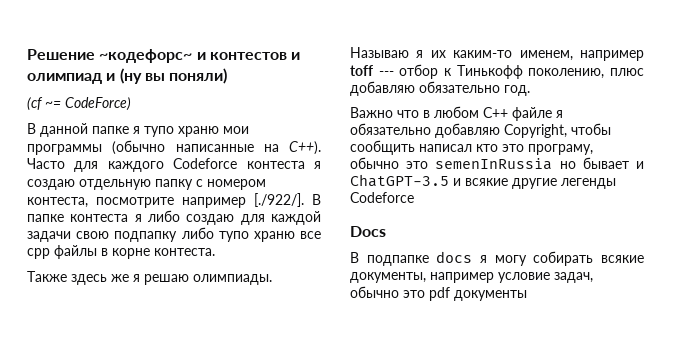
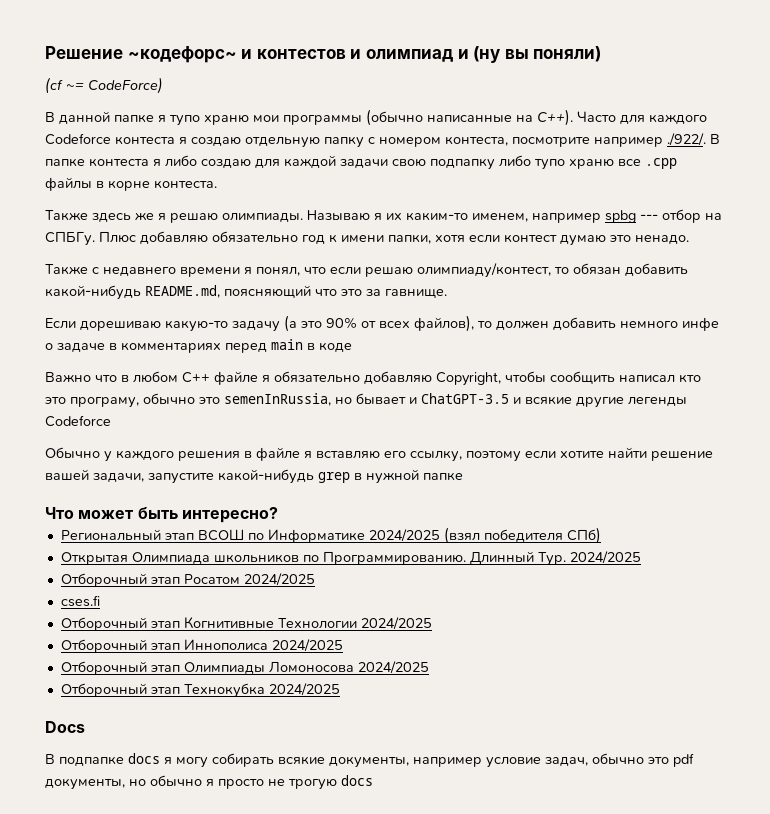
- Часто для каждого Codeforce контеста я создаю отдельную папку с номером контеста, посмотрите например [./922/]. В папке контеста я либо создаю для каждой задачи свою подпапку либо тупо храню все cpp файлы в корне контеста.
+ Часто для каждого Codeforce контеста я создаю отдельную папку с номером контеста, посмотрите например ./922/. В папке контеста я либо создаю для каждой задачи свою подпапку либо тупо храню все .cpp файлы в корне контеста.
- Называю я их каким-то именем, например toff --- отбор к Тинькофф поколению, плюс добавляю обязательно год.
+ Называю я их каким-то именем, например spbg --- отбор на СПБГу. Плюс добавляю обязательно год к имени папки, хотя если контест думаю это ненадо.
+ Также с недавнего времени я понял, что если решаю олимпиаду/контест, то обязан добавить какой-нибудь README.md, поясняющий что это за гавнище.
+ Если дорешиваю какую-то задачу (а это 90% от всех файлов), то должен добавить немного инфе о задаче в комментариях перед main в коде
- Важно что в любом C++ файле я обязательно добавляю Copyright, чтобы сообщить написал кто это програму, обычно это semenInRussia но бывает и ChatGPT-3.5 и всякие другие легенды Codeforce
+ Важно что в любом C++ файле я обязательно добавляю Copyright, чтобы сообщить написал кто это програму, обычно это semenInRussia, но бывает и ChatGPT-3.5 и всякие другие легенды Codeforce
+ Обычно у каждого решения в файле я вставляю его ссылку, поэтому если хотите найти решение вашей задачи, запустите какой-нибудь grep в нужной папке
+ Что может быть интересно?
+ Региональный этап ВСОШ по Информатике 2024/2025 (взял победителя СПб)
+ Открытая Олимпиада школьников по Программированию. Длинный Тур. 2024/2025
+ Отборочный этап Росатом 2024/2025
+ cses.fi
+ Отборочный этап Когнитивные Технологии 2024/2025
+ Отборочный этап Иннополиса 2024/2025
+ Отборочный этап Олимпиады Ломоносова 2024/2025
+ Отборочный этап Технокубка 2024/2025
- В подпапке docs я могу собирать всякие документы, например условие задач, обычно это pdf документы
+ В подпапке docs я могу собирать всякие документы, например условие задач, обычно это pdf документы, но обычно я просто не трогую docs

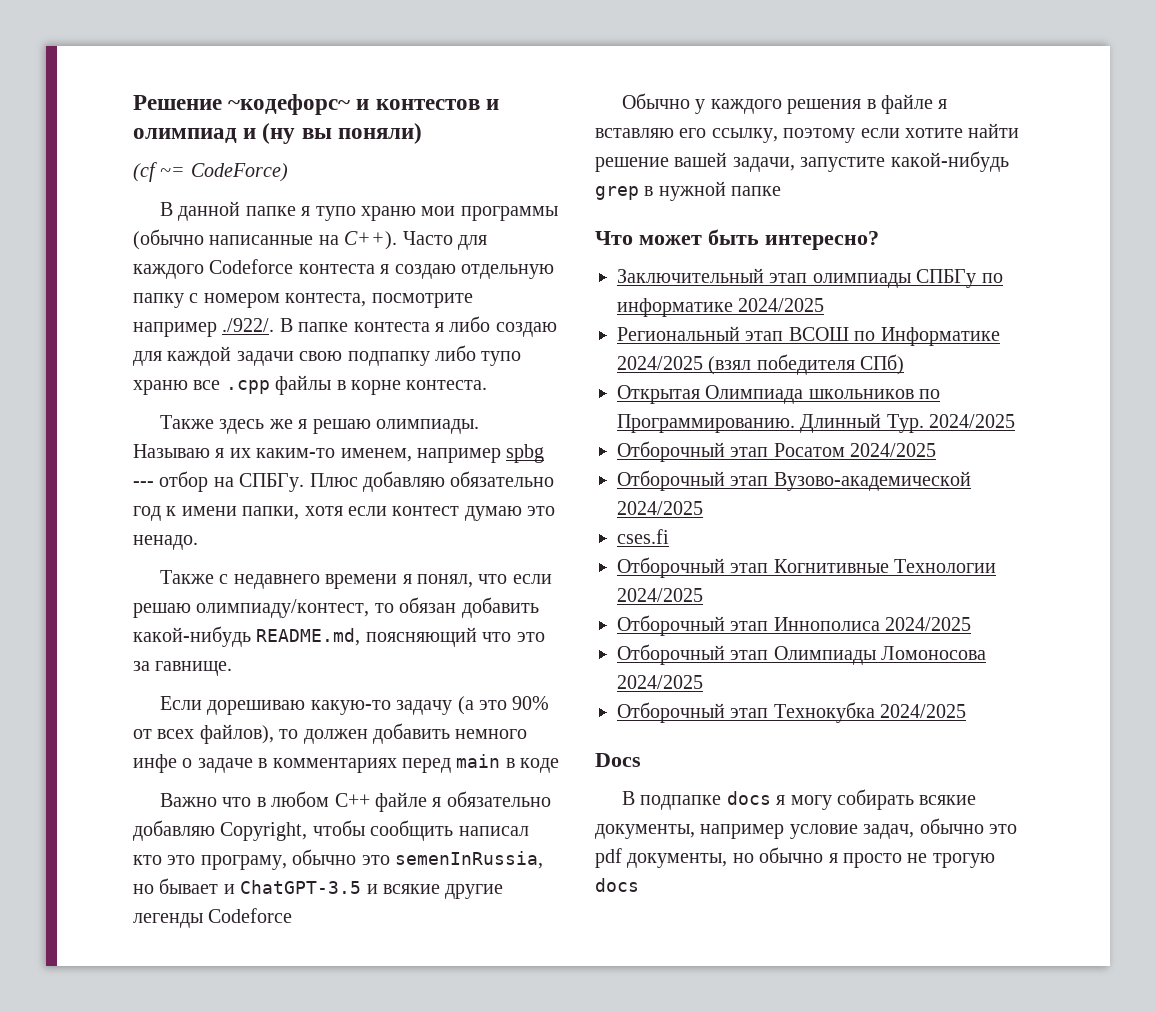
+ Заключительный этап олимпиады СПБГу по информатике 2024/2025
+ Отборочный этап Вузово-академической 2024/2025

